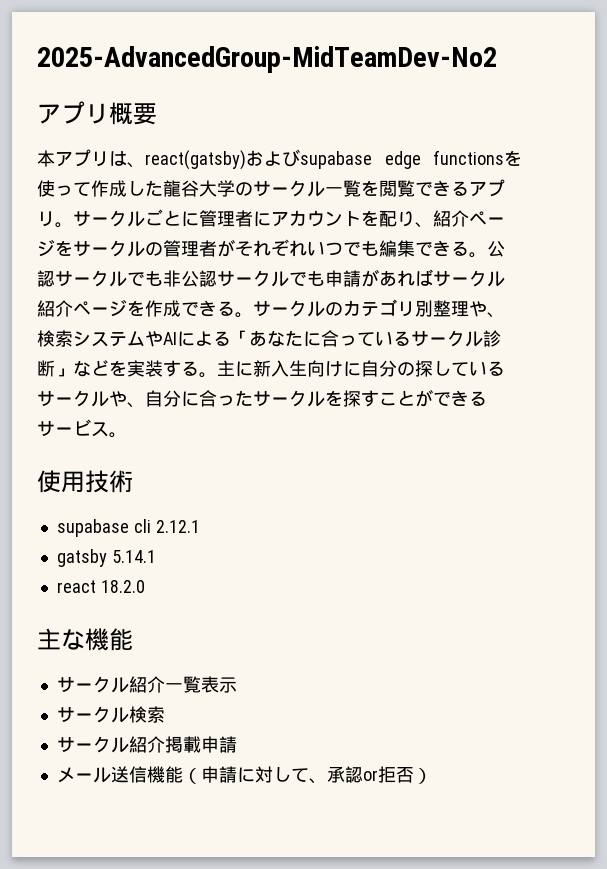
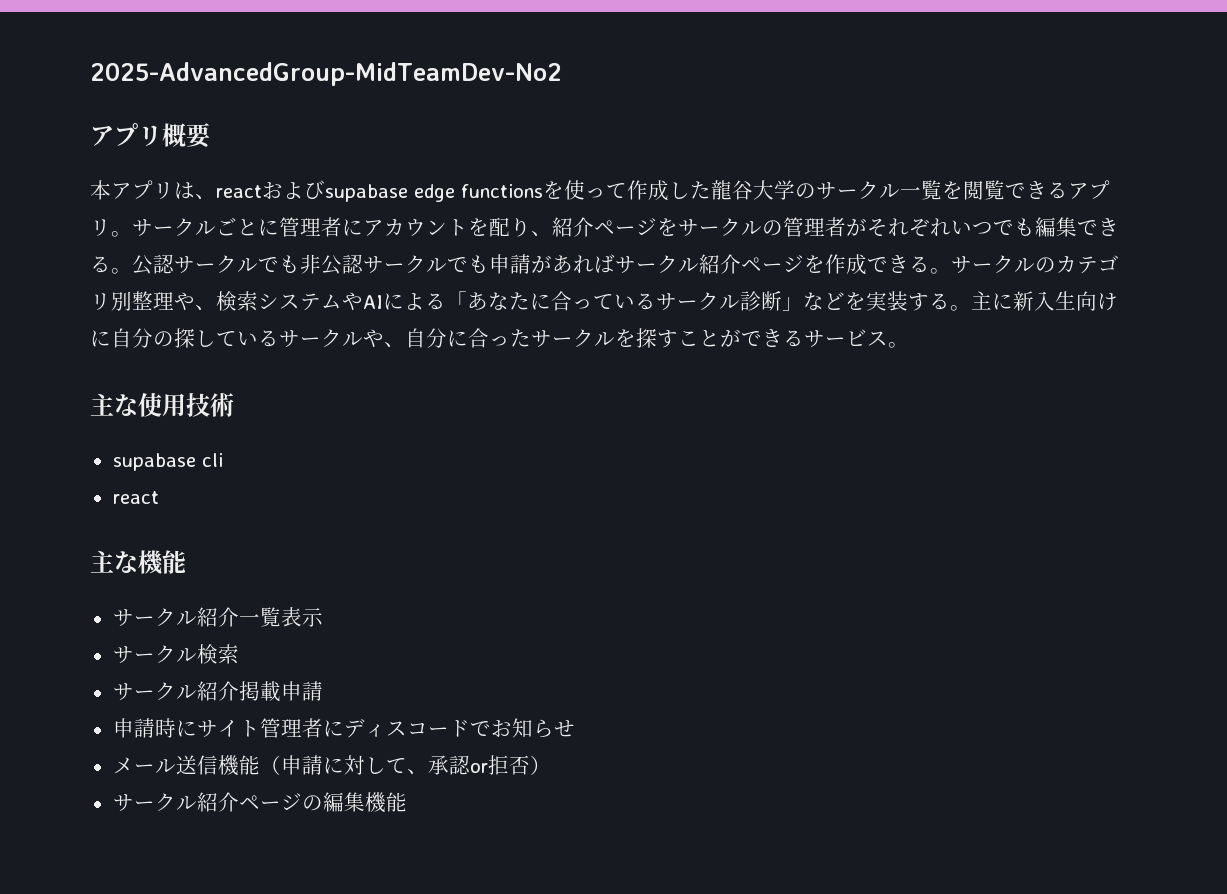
- 本アプリは、react(gatsby)およびsupabase edge functionsを使って作成した龍谷大学のサークル一覧を閲覧できるアプリ。
+ 本アプリは、reactおよびsupabase edge functionsを使って作成した龍谷大学のサークル一覧を閲覧できるアプリ。
- 使用技術
+ 主な使用技術
- supabase cli 2.12.1
- gatsby 5.14.1
- react 18.2.0
+ supabase cli
+ react
+ 申請時にサイト管理者にディスコードでお知らせ
+ サークル紹介ページの編集機能

